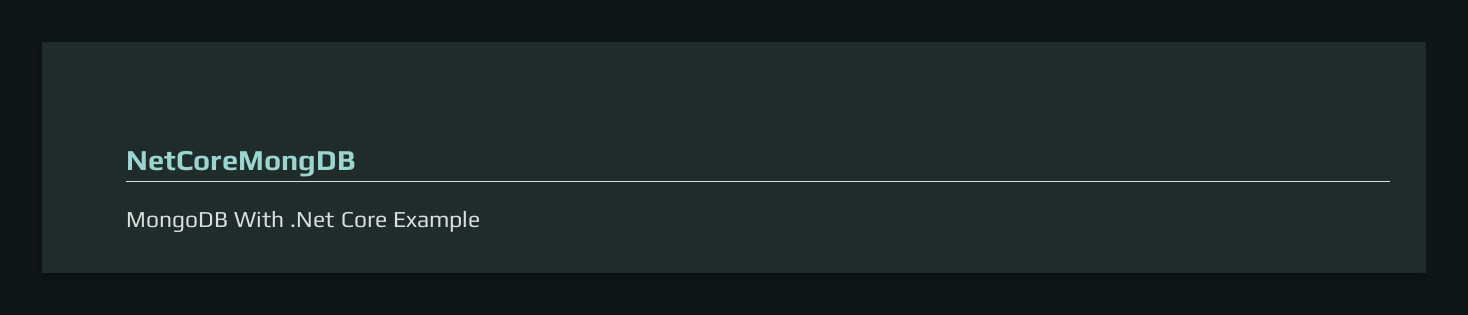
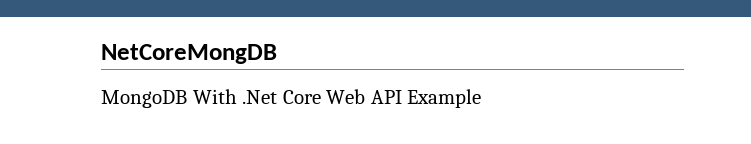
- MongoDB With .Net Core Example
+ MongoDB With .Net Core Web API Example

